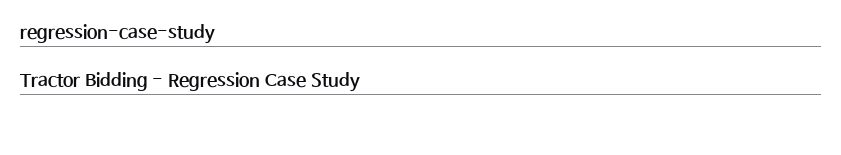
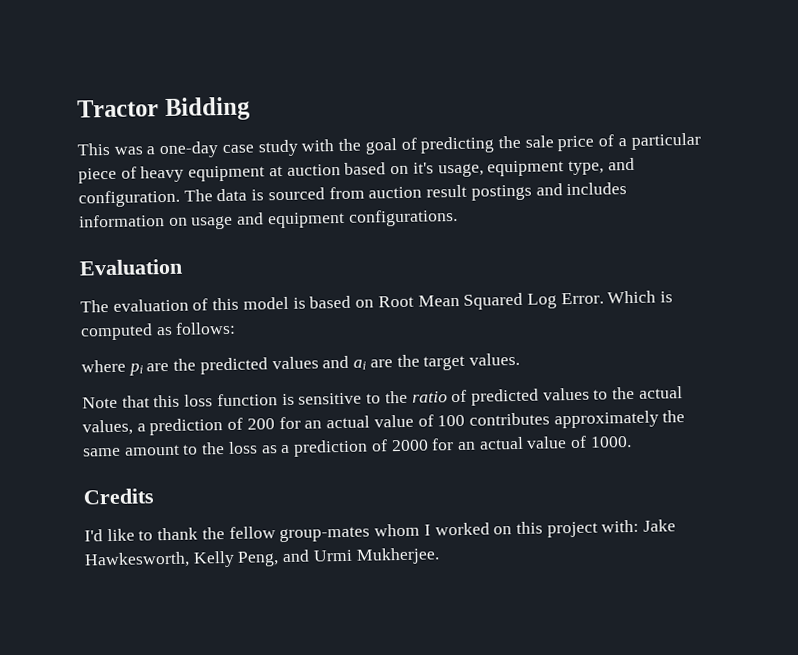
- regression-case-study
- Tractor Bidding - Regression Case Study
+ Tractor Bidding
+ This was a one-day case study with the goal of predicting the sale price of a particular piece of heavy equipment at auction based on it's usage, equipment type, and configuration. The data is sourced from auction result postings and includes information on usage and equipment configurations.
+ Evaluation
+ The evaluation of this model is based on Root Mean Squared Log Error. Which is computed as follows:
+ where pi are the predicted values and ai are the target values.
+ Note that this loss function is sensitive to the ratio of predicted values to the actual values, a prediction of 200 for an actual value of 100 contributes approximately the same amount to the loss as a prediction of 2000 for an actual value of 1000.
+ Credits
+ I'd like to thank the fellow group-mates whom I worked on this project with: Jake Hawkesworth, Kelly Peng, and Urmi Mukherjee.

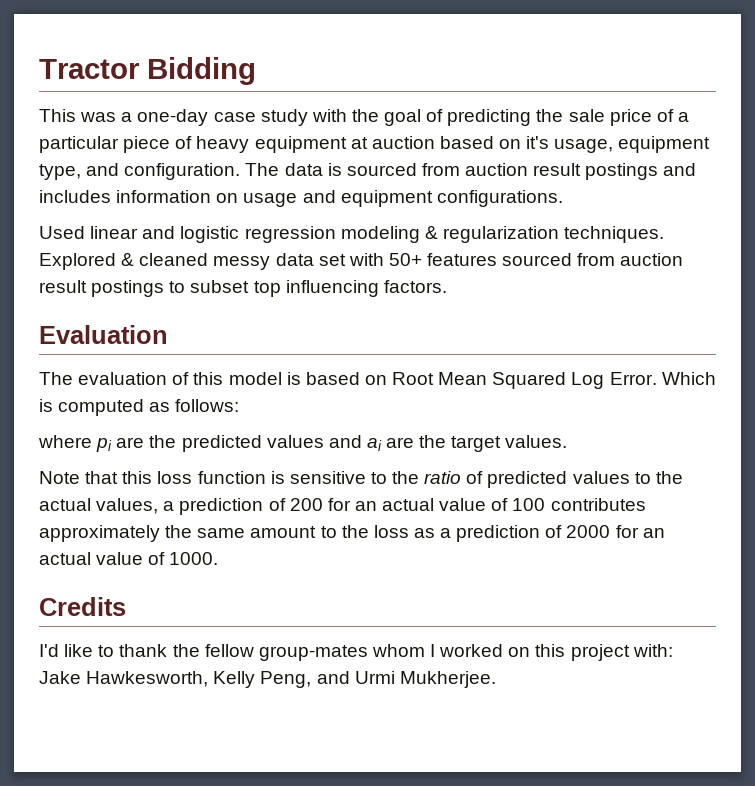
+ Used linear and logistic regression modeling & regularization techniques. Explored & cleaned messy data set with 50+ features sourced from auction result postings to subset top influencing factors.

